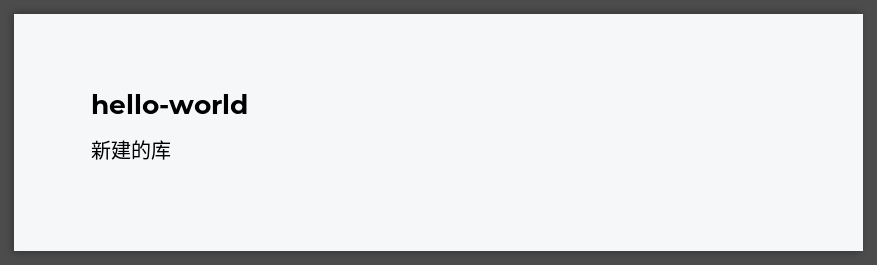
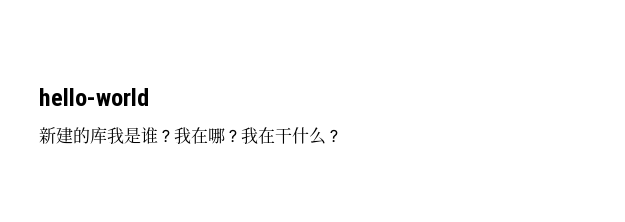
- 新建的库
+ 新建的库我是谁？我在哪？我在干什么？

